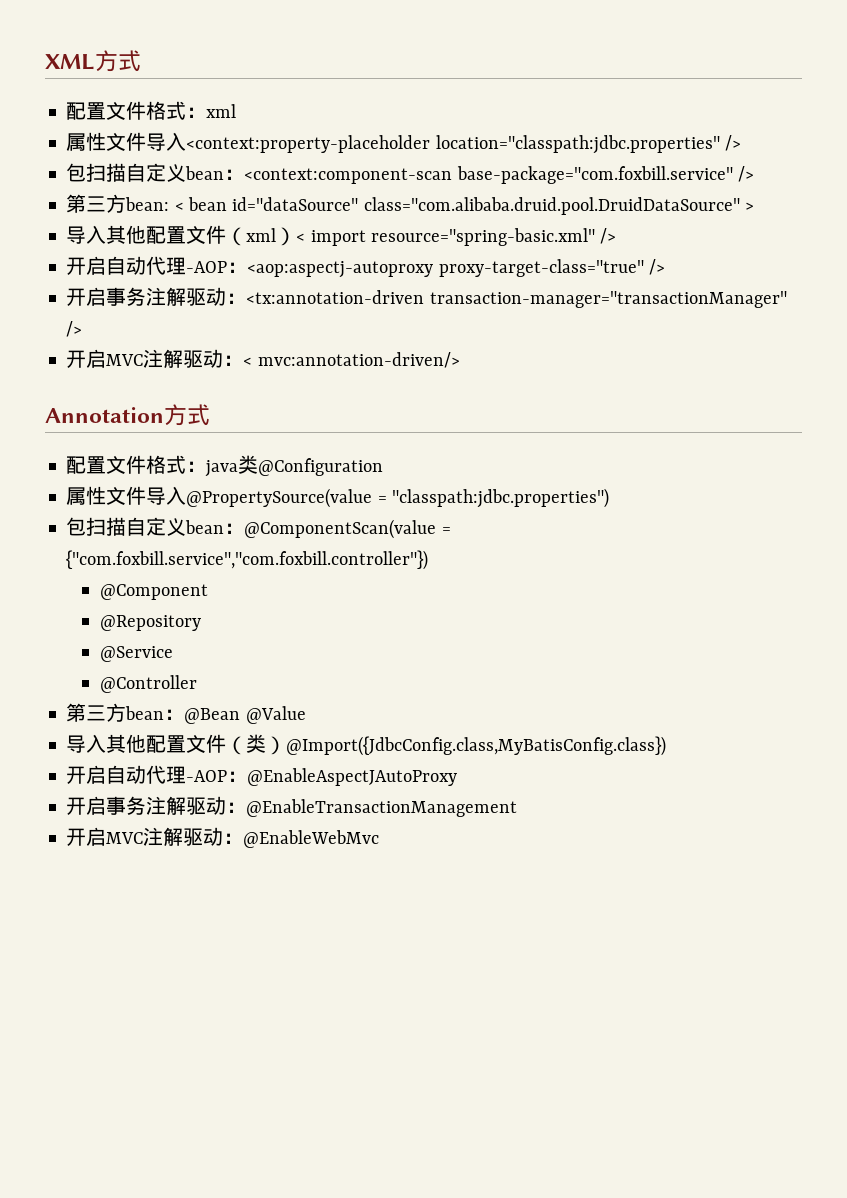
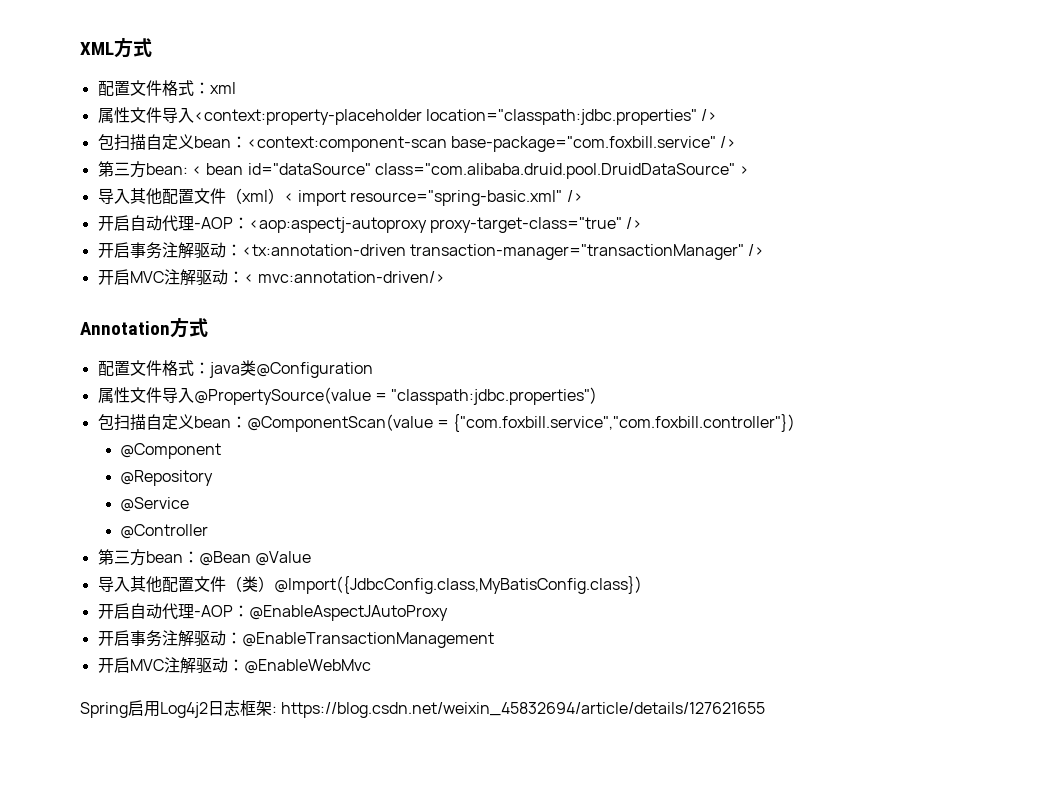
+ Spring启用Log4j2日志框架: https://blog.csdn.net/weixin_45832694/article/details/127621655

